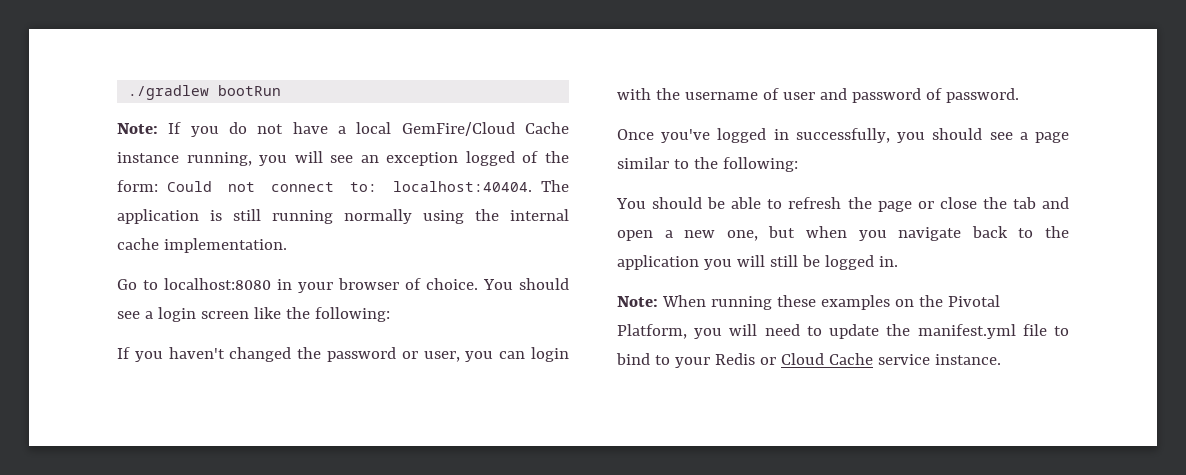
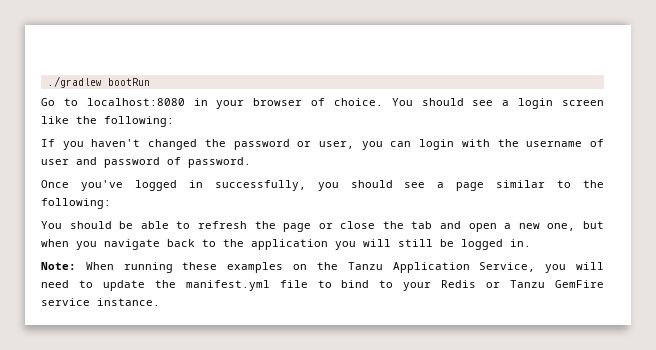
- Note: If you do not have a local GemFire/Cloud Cache instance running, you will see an exception logged of the form: Could not connect to: localhost:40404. The application is still running normally using the internal cache implementation.
- Note: When running these examples on the Pivotal Platform, you will need to update the manifest.yml file to bind to your Redis or Cloud Cache service instance.
+ Note: When running these examples on the Tanzu Application Service, you will need to update the manifest.yml file to bind to your Redis or Tanzu GemFire service instance.

